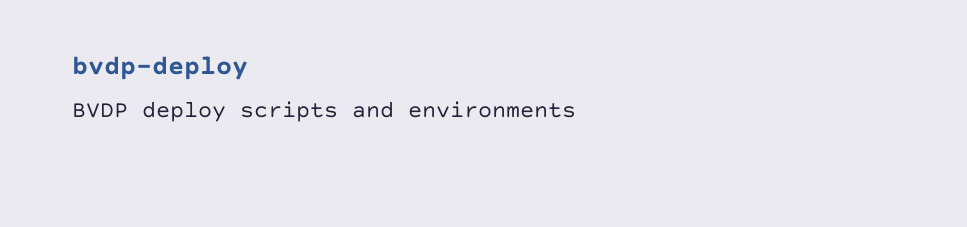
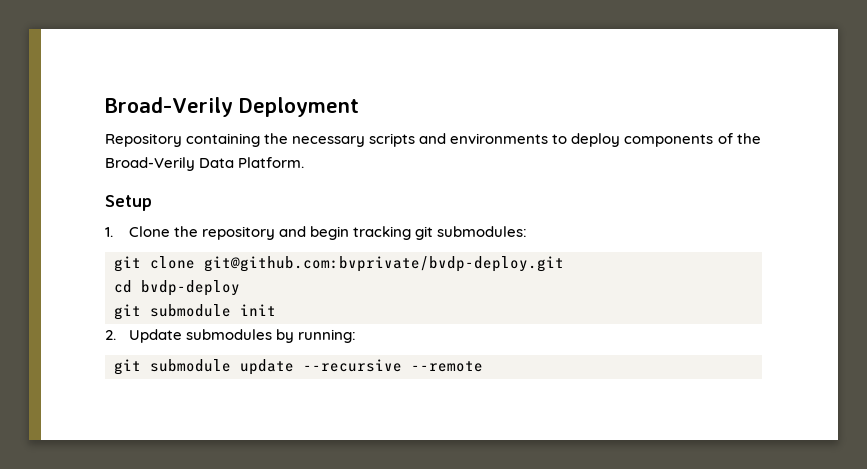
- bvdp-deploy
- BVDP deploy scripts and environments
+ Broad-Verily Deployment
+ Repository containing the necessary scripts and environments to deploy components of the Broad-Verily Data Platform.
+ Setup
+ 1. Clone the repository and begin tracking git submodules:
+ git clone git@github.com:bvprivate/bvdp-deploy.git
+ cd bvdp-deploy
+ git submodule init
+ 2. Update submodules by running:
+ git submodule update --recursive --remote

